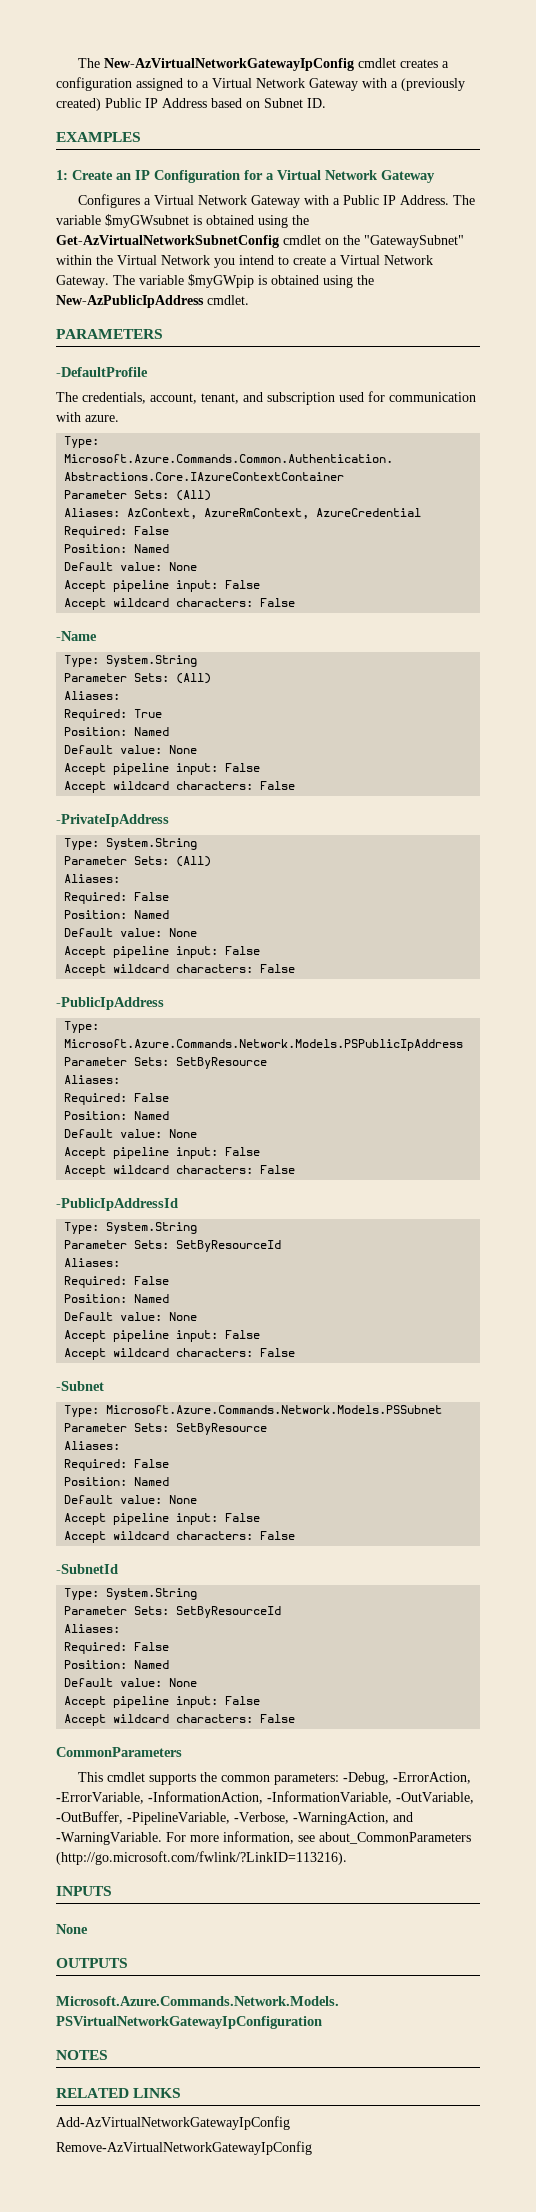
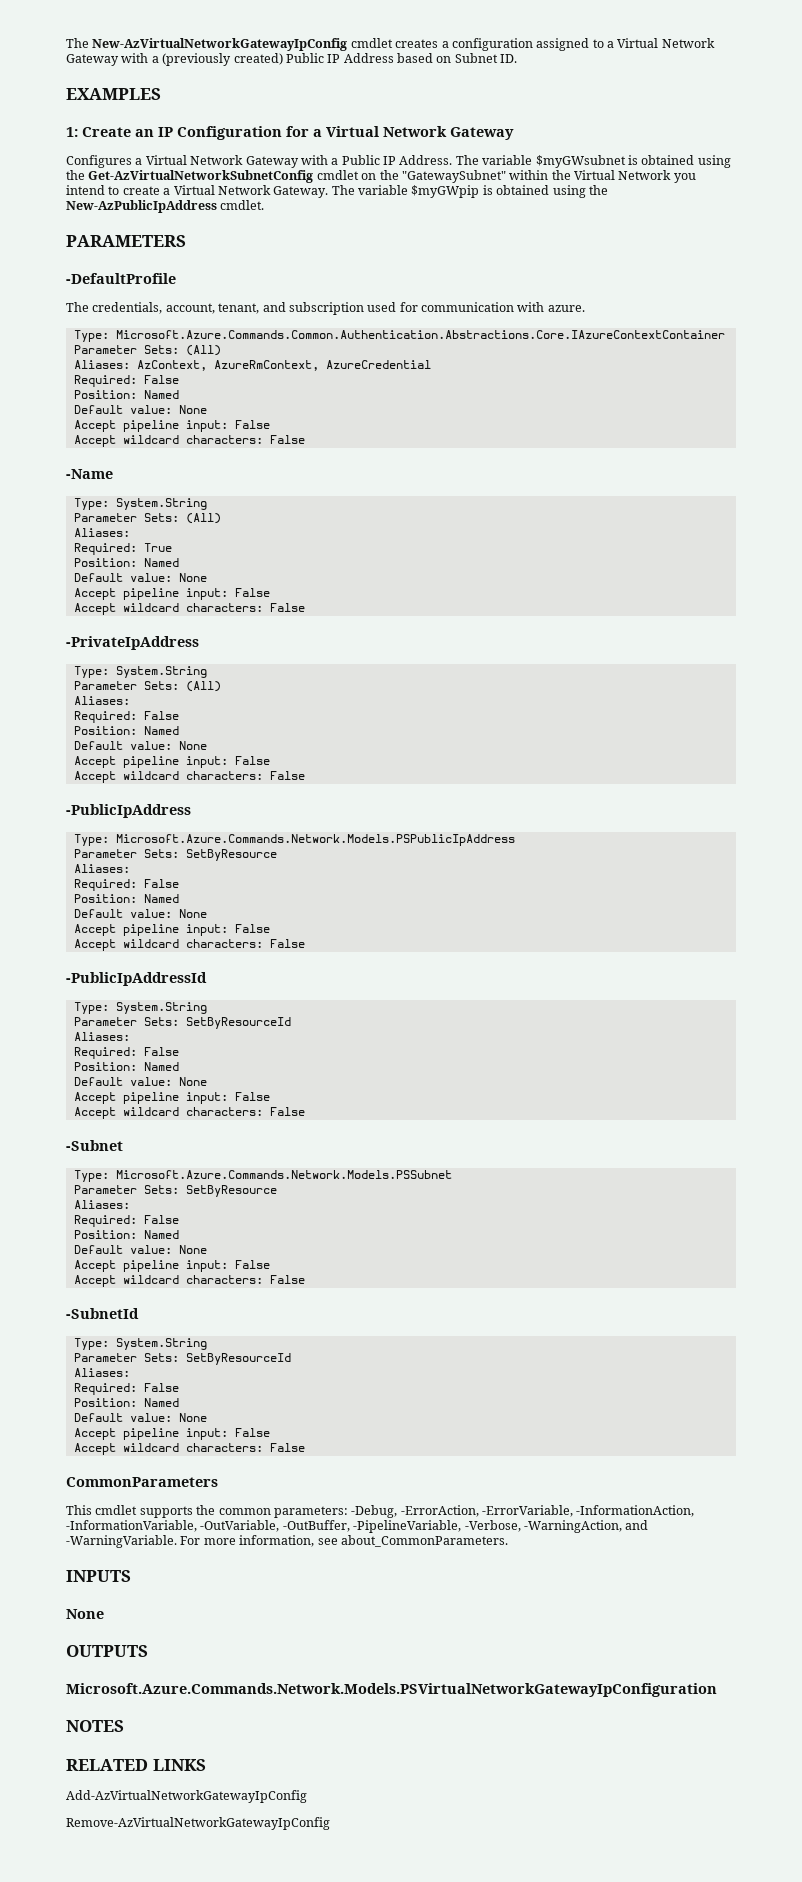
- For more information, see about_CommonParameters (http://go.microsoft.com/fwlink/?LinkID=113216).
+ For more information, see about_CommonParameters.

